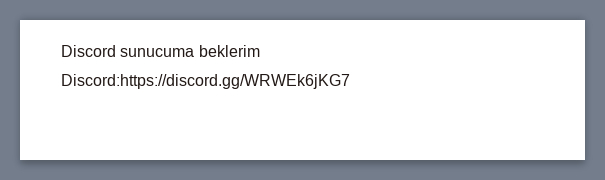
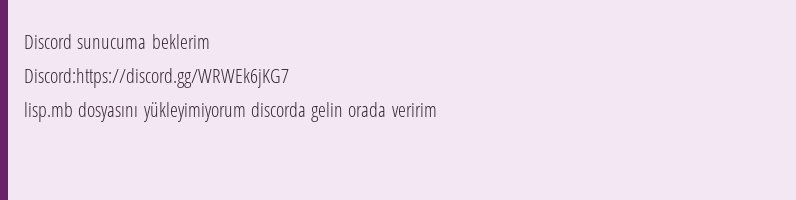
+ lisp.mb dosyasını yükleyimiyorum discorda gelin orada veririm

